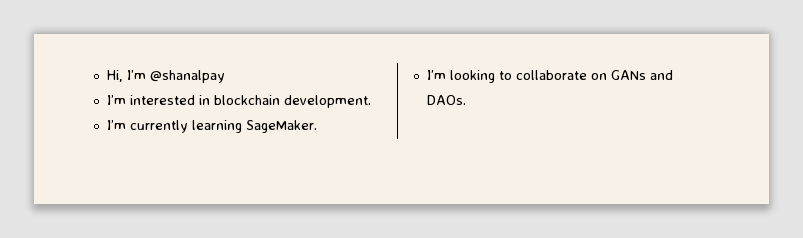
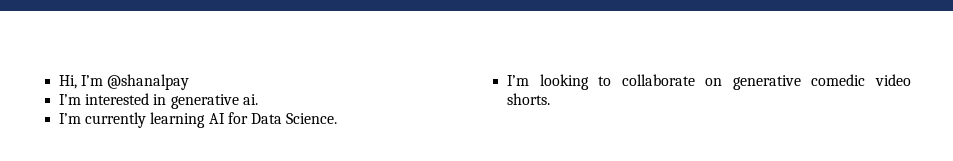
- I’m interested in blockchain development.
+ I’m interested in generative ai.
- I’m currently learning SageMaker.
+ I’m currently learning AI for Data Science.
- I’m looking to collaborate on GANs and DAOs.
+ I’m looking to collaborate on generative comedic video shorts.

